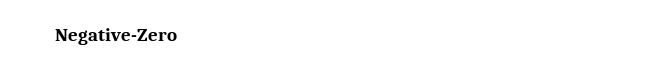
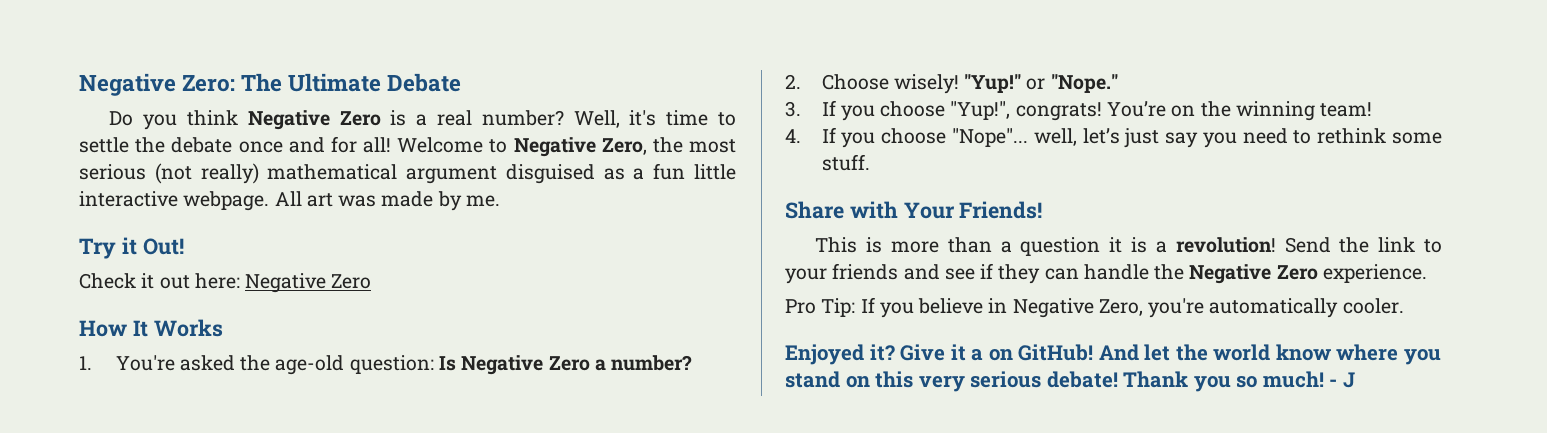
- Negative-Zero
+ Negative Zero: The Ultimate Debate
+ Do you think Negative Zero is a real number? Well, it's time to settle the debate once and for all! Welcome to Negative Zero, the most serious (not really) mathematical argument disguised as a fun little interactive webpage. All art was made by me.
+ Try it Out!
+ Check it out here: Negative Zero
+ How It Works
+ 1. You're asked the age-old question: Is Negative Zero a number?
+ 2. Choose wisely! "Yup!" or "Nope."
+ 3. If you choose "Yup!", congrats! You’re on the winning team!
+ 4. If you choose "Nope"... well, let’s just say you need to rethink some stuff.
+ Share with Your Friends!
+ This is more than a question it is a revolution! Send the link to your friends and see if they can handle the Negative Zero experience.
+ Pro Tip: If you believe in Negative Zero, you're automatically cooler.
+ Enjoyed it? Give it a on GitHub! And let the world know where you stand on this very serious debate! Thank you so much! - J

